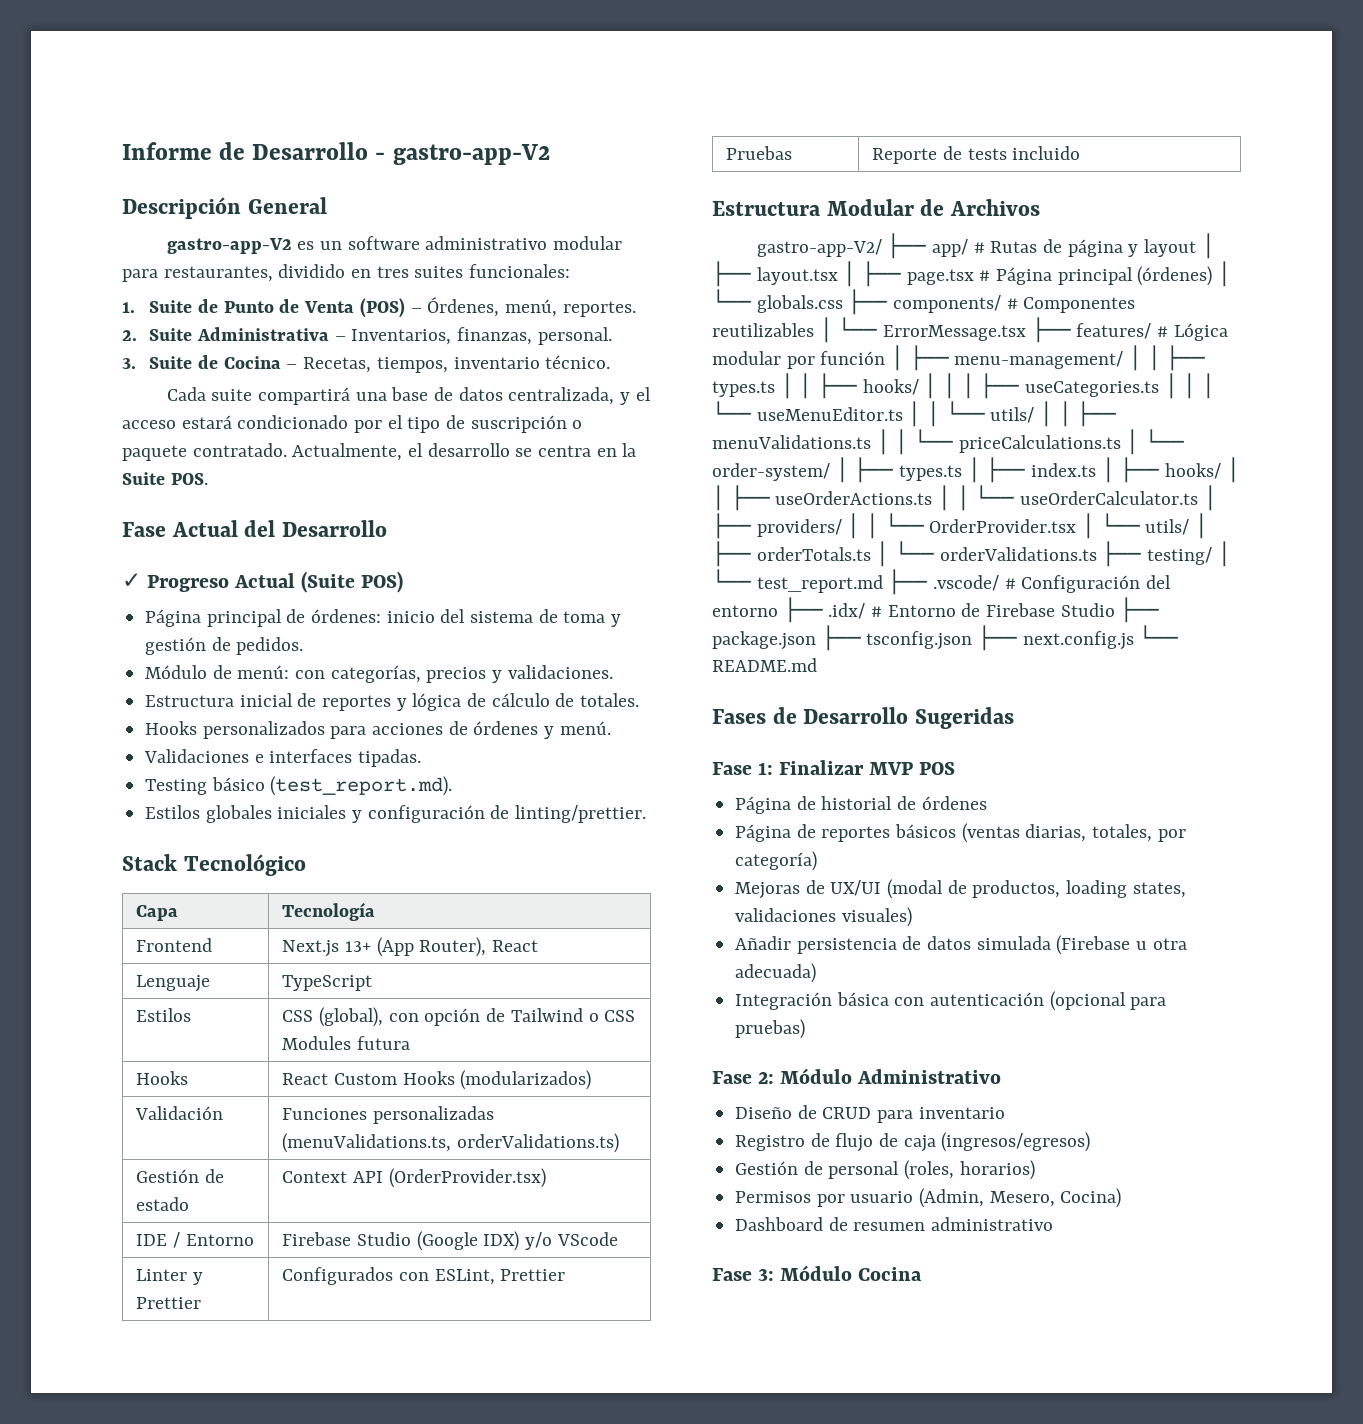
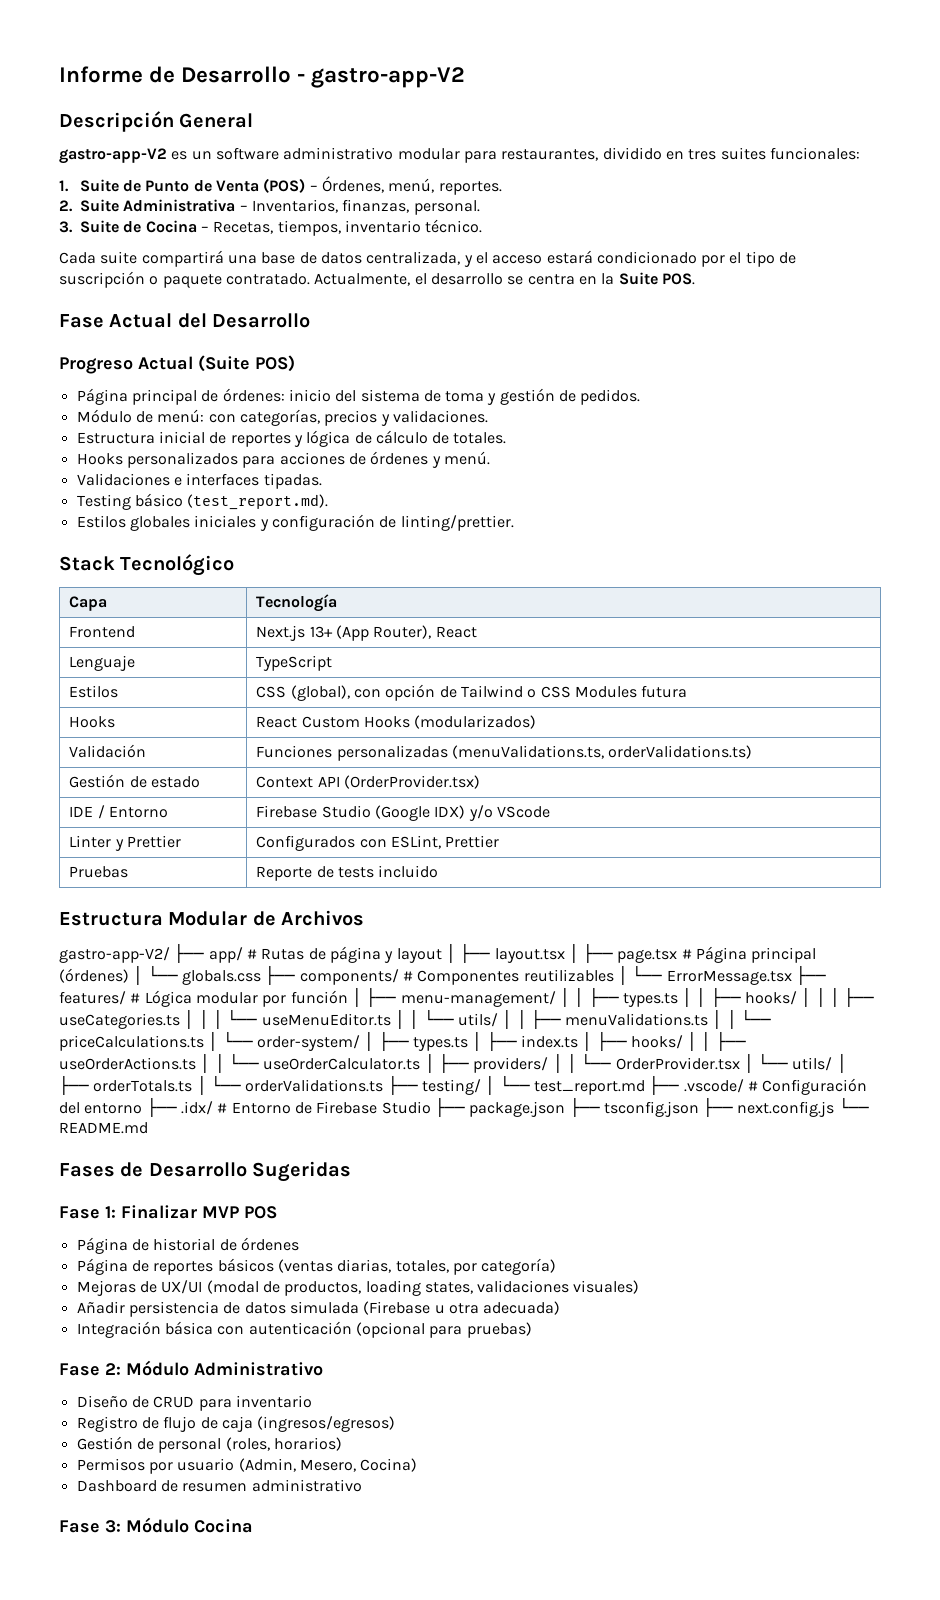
- ✓ Progreso Actual (Suite POS)
+ Progreso Actual (Suite POS)

